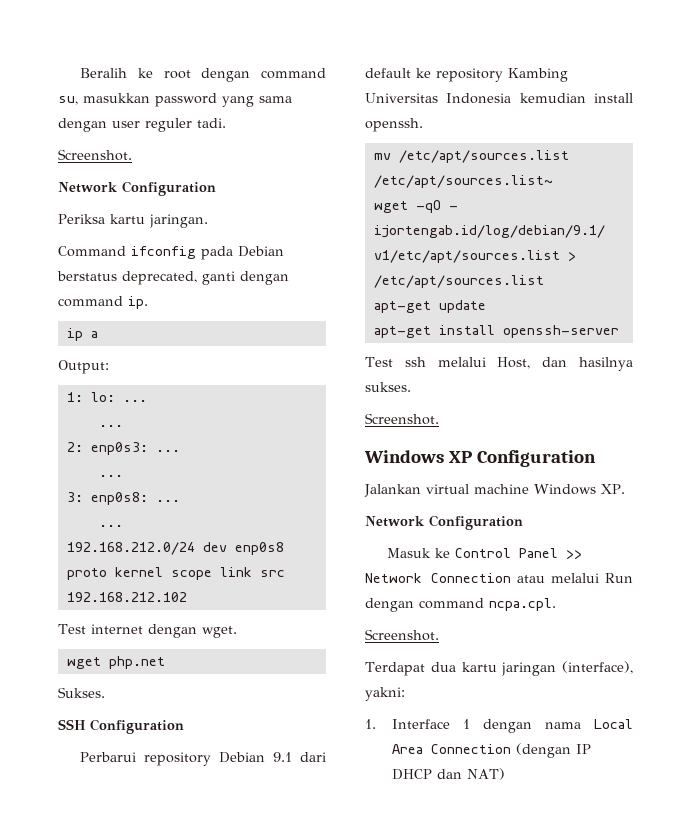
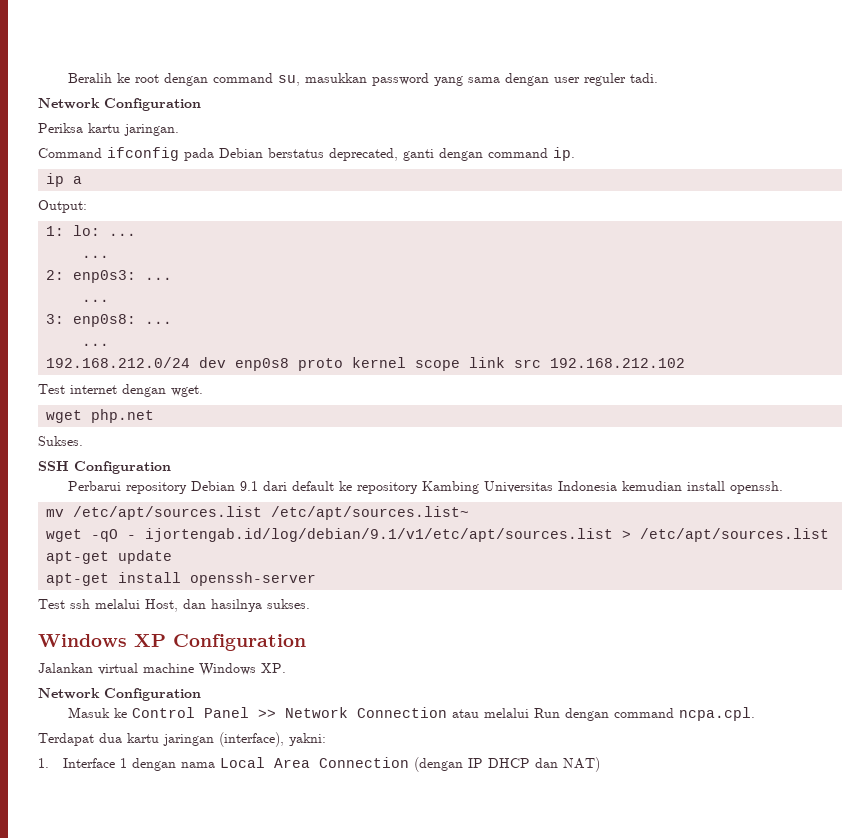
  Beralih ke root dengan command su, masukkan password yang sama dengan user reguler tadi.
- Screenshot.
  Test ssh melalui Host, dan hasilnya sukses.
- Screenshot.
  Masuk ke Control Panel >> Network Connection atau melalui Run dengan command ncpa.cpl.
- Screenshot.

